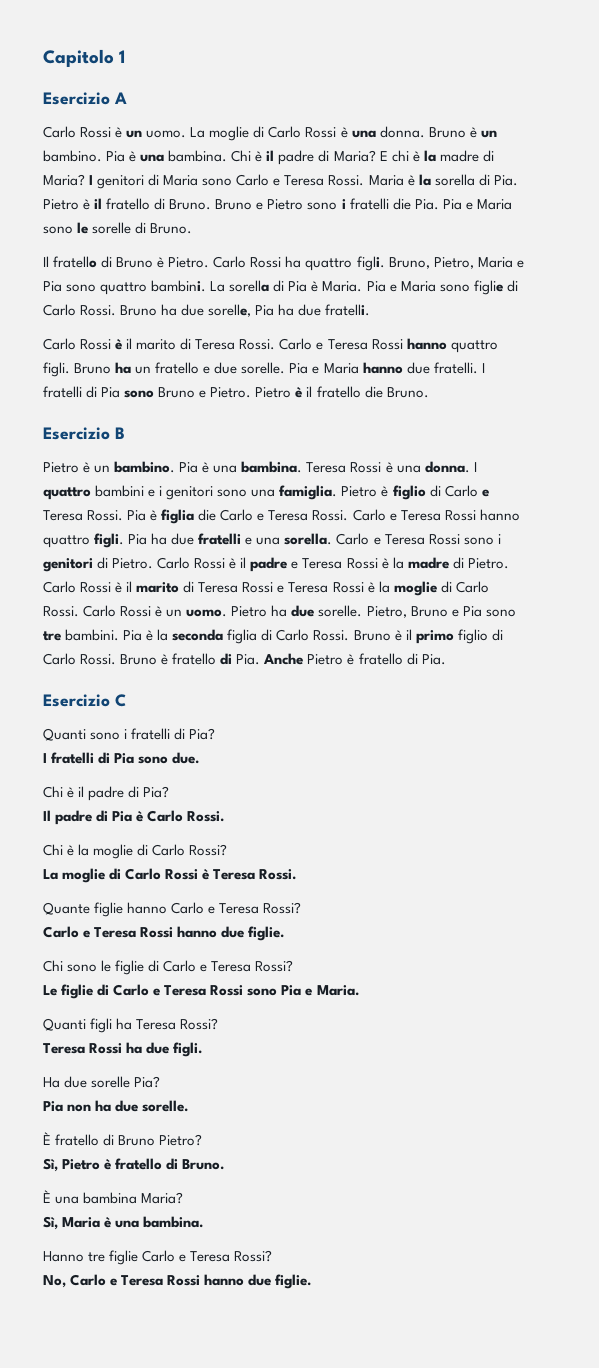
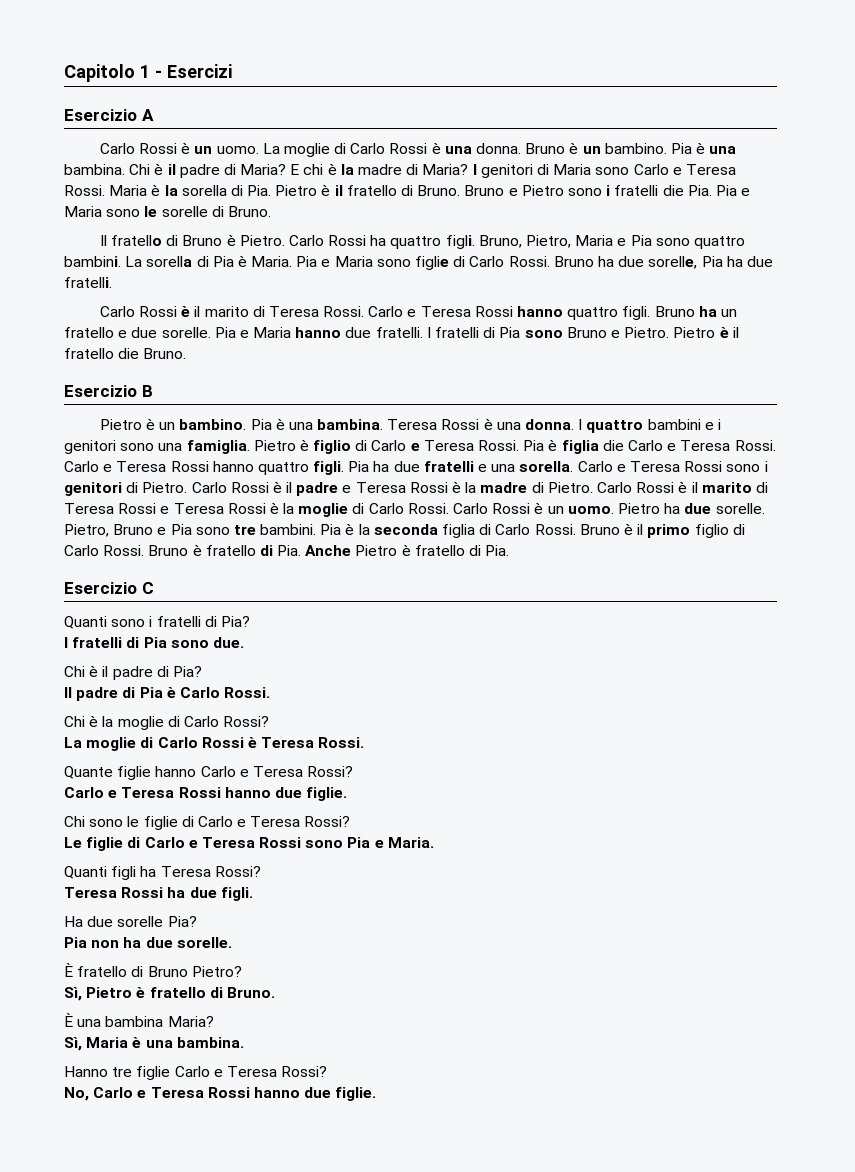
- Capitolo 1
+ Capitolo 1 - Esercizi

